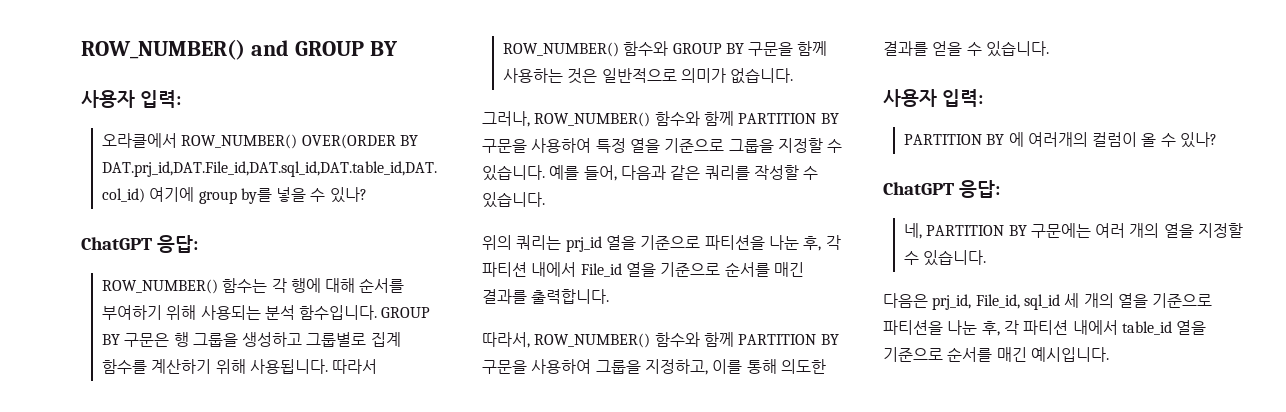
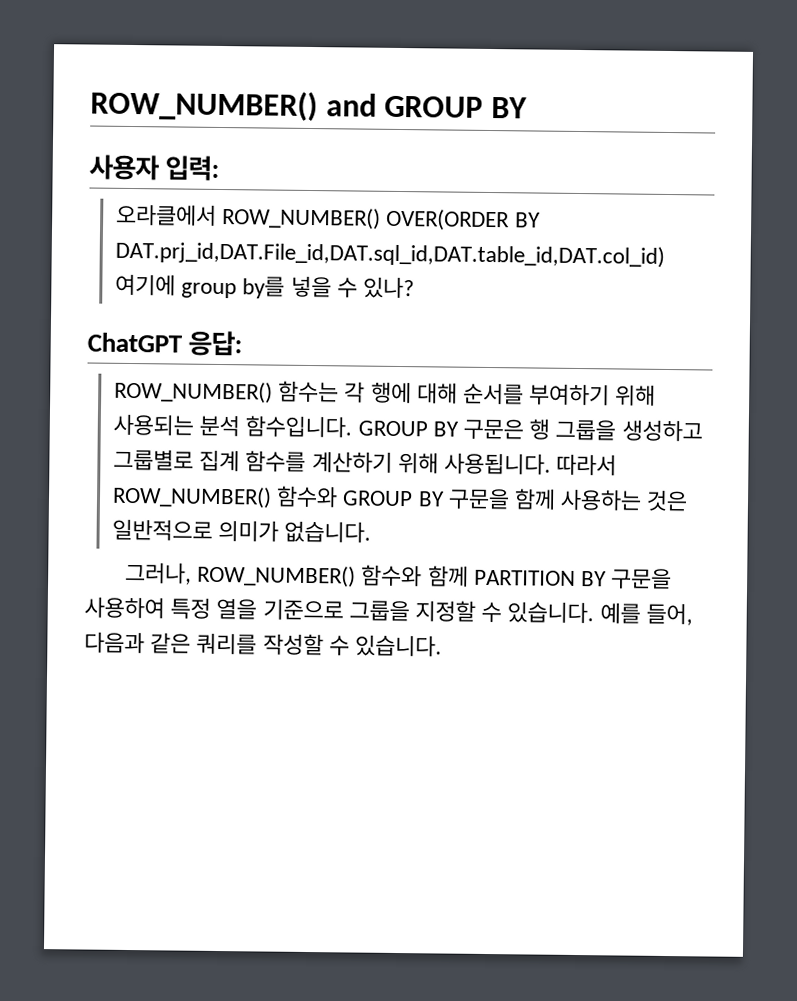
- 위의 쿼리는 prj_id 열을 기준으로 파티션을 나눈 후, 각 파티션 내에서 File_id 열을 기준으로 순서를 매긴 결과를 출력합니다.
- 따라서, ROW_NUMBER() 함수와 함께 PARTITION BY 구문을 사용하여 그룹을 지정하고, 이를 통해 의도한 결과를 얻을 수 있습니다.
- 사용자 입력:
- PARTITION BY 에 여러개의 컬럼이 올 수 있나?
- ChatGPT 응답:
- 네, PARTITION BY 구문에는 여러 개의 열을 지정할 수 있습니다.
- 다음은 prj_id, File_id, sql_id 세 개의 열을 기준으로 파티션을 나눈 후, 각 파티션 내에서 table_id 열을 기준으로 순서를 매긴 예시입니다.

